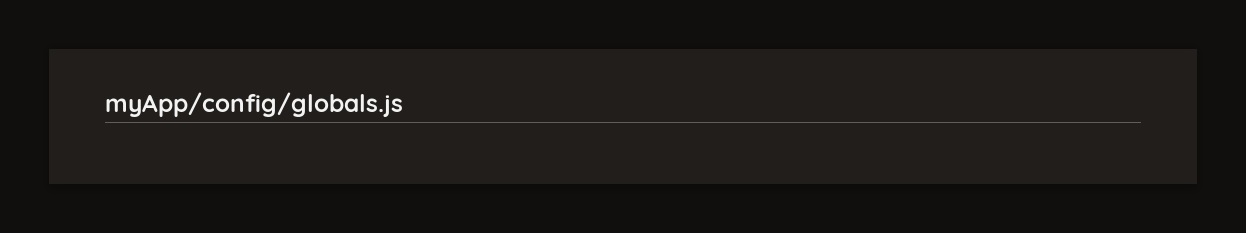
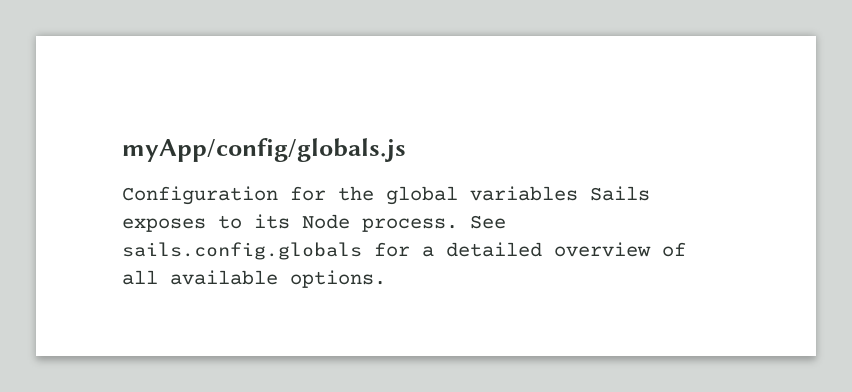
+ Configuration for the global variables Sails exposes to its Node process. See sails.config.globals for a detailed overview of all available options.

